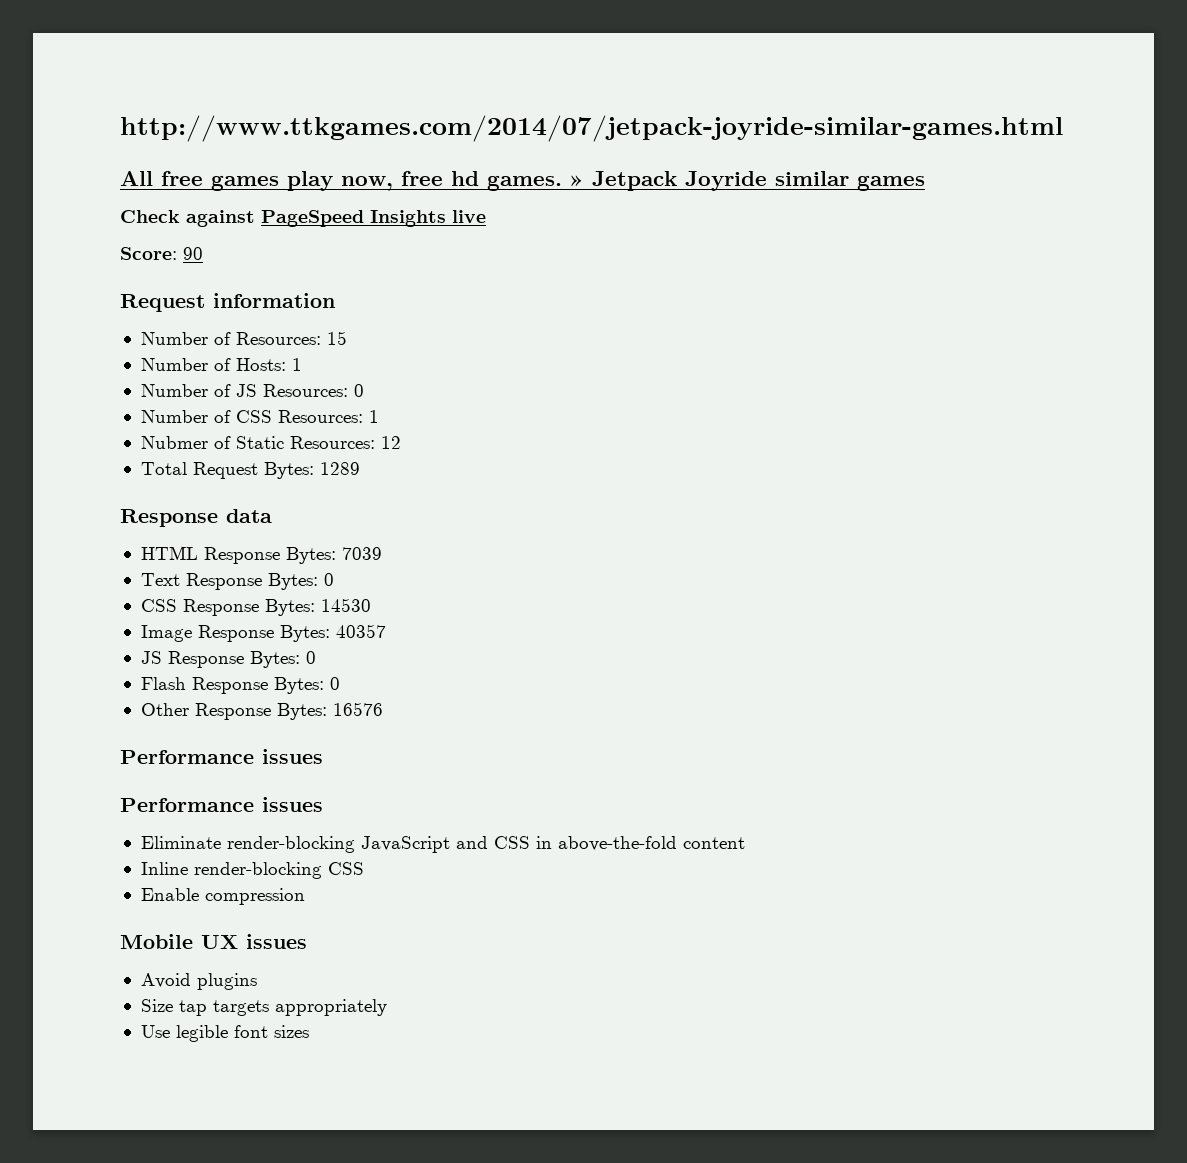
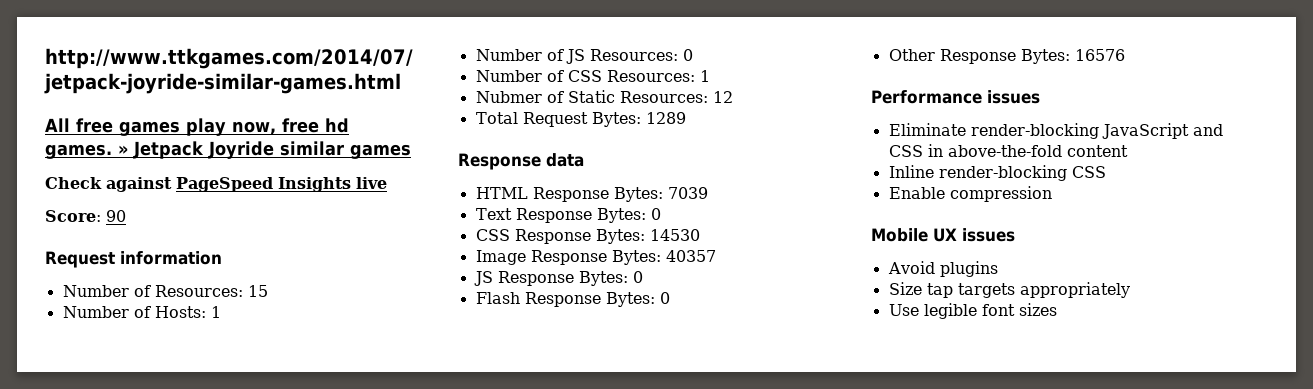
  Other Response Bytes: 16576
- Performance issues

